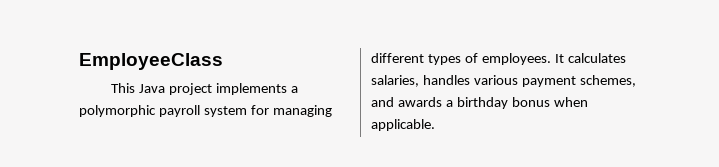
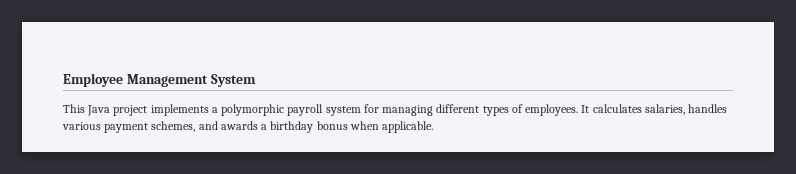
- EmployeeClass
+ Employee Management System

